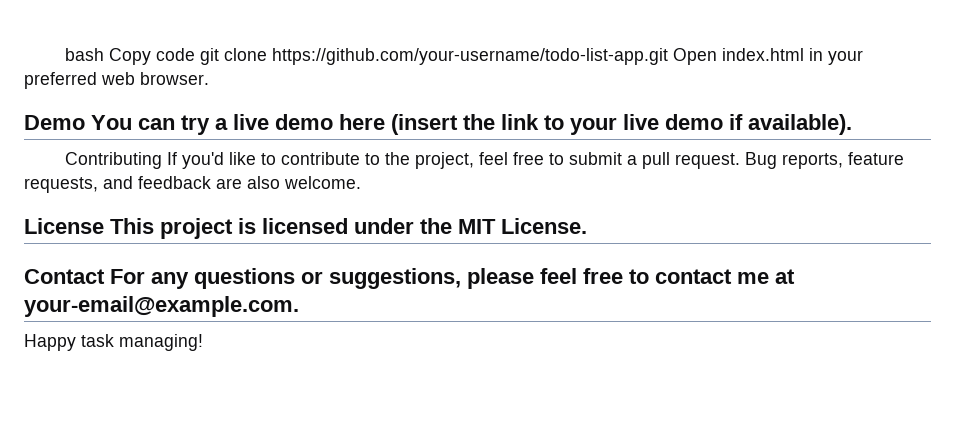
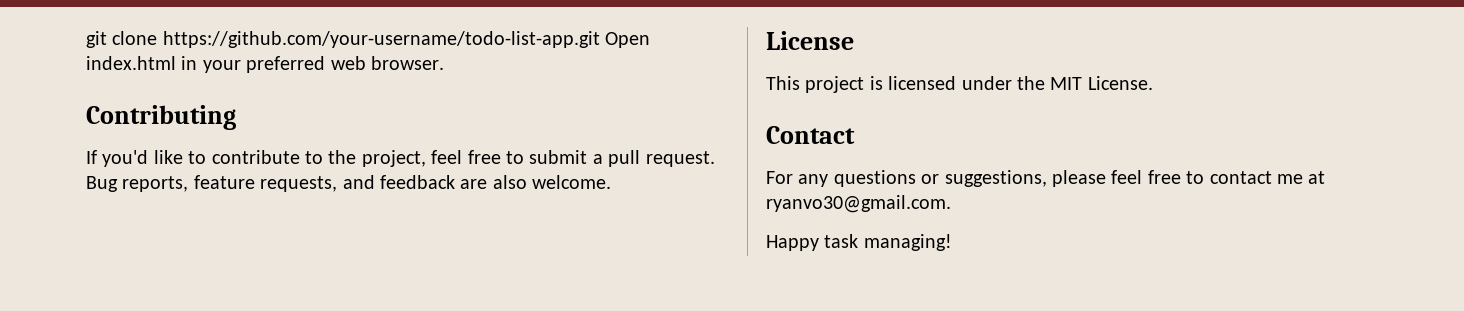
- bash Copy code git clone https://github.com/your-username/todo-list-app.git Open index.html in your preferred web browser.
+ git clone https://github.com/your-username/todo-list-app.git Open index.html in your preferred web browser.
- Demo You can try a live demo here (insert the link to your live demo if available).
- Contributing If you'd like to contribute to the project, feel free to submit a pull request.
+ Contributing
+ If you'd like to contribute to the project, feel free to submit a pull request.
- License This project is licensed under the MIT License.
+ License
+ This project is licensed under the MIT License.
- Contact For any questions or suggestions, please feel free to contact me at your-email@example.com.
+ Contact
+ For any questions or suggestions, please feel free to contact me at ryanvo30@gmail.com.

